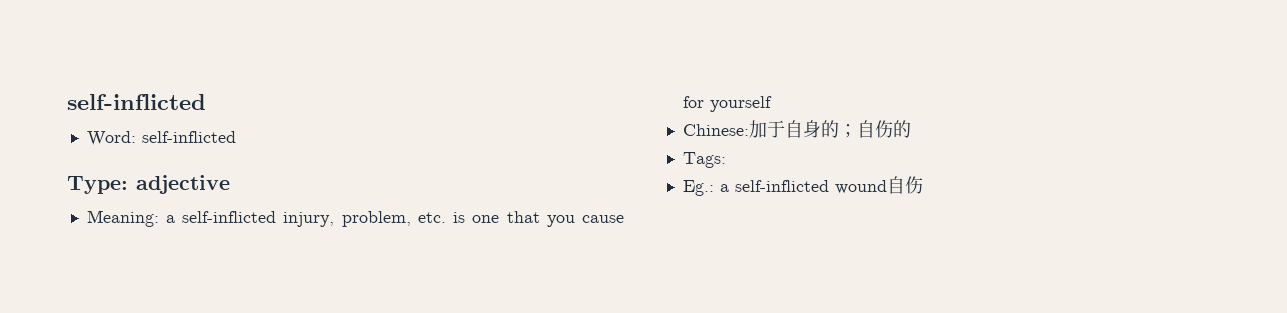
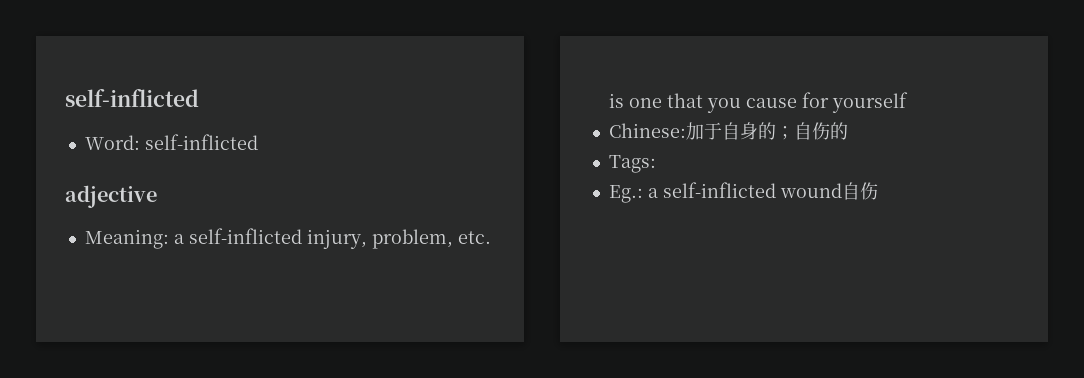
- Type: adjective
+ adjective

